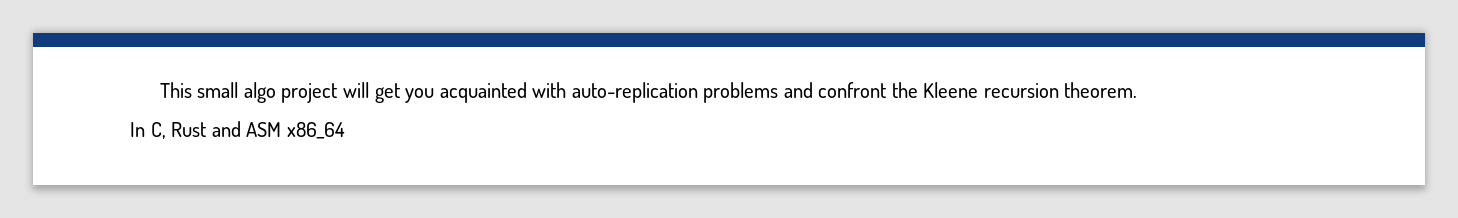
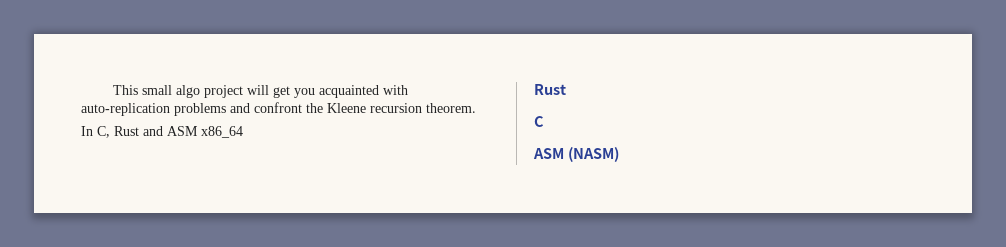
  In C, Rust and ASM x86_64
+ Rust
+ C
+ ASM (NASM)

